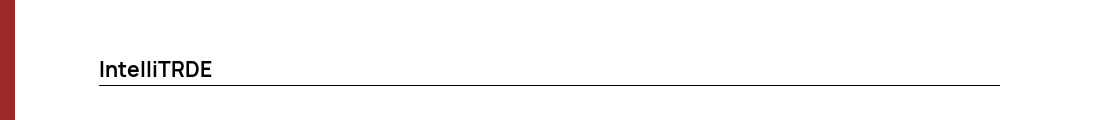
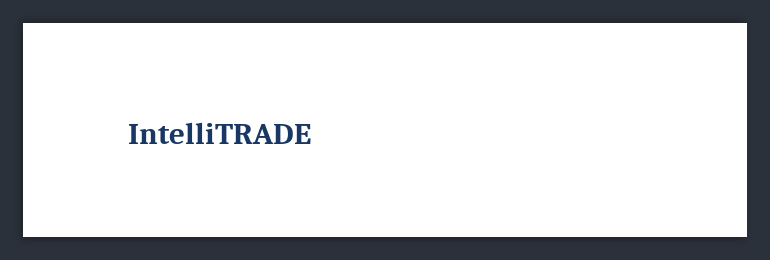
- IntelliTRDE
+ IntelliTRADE

